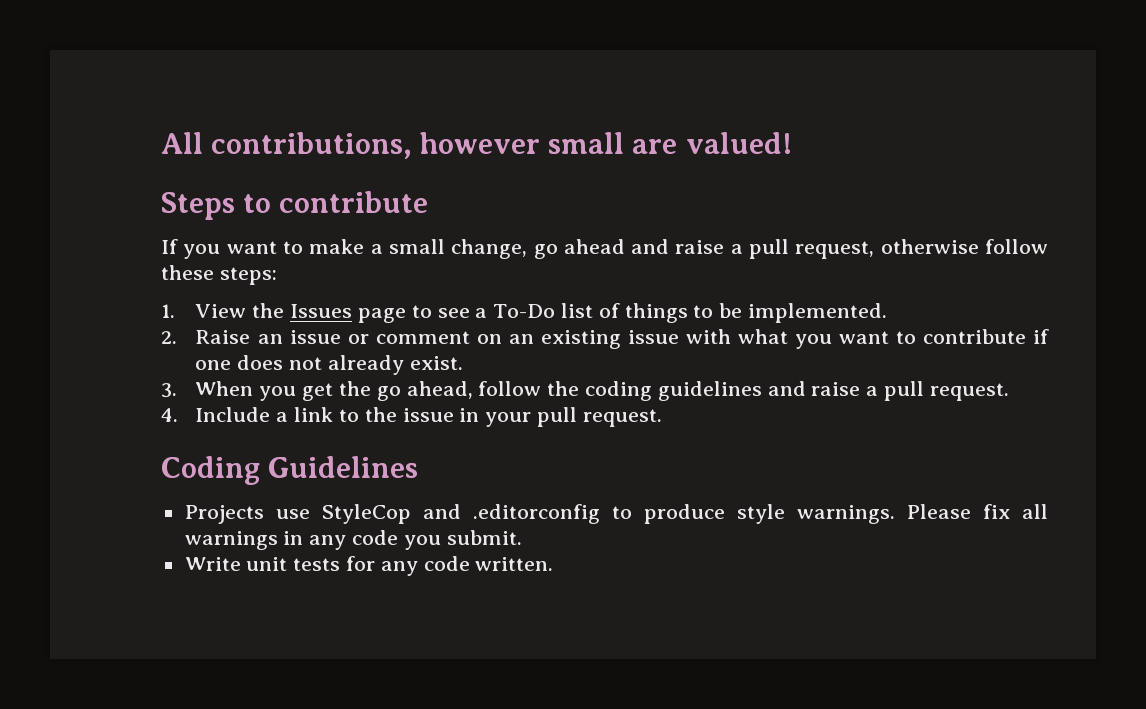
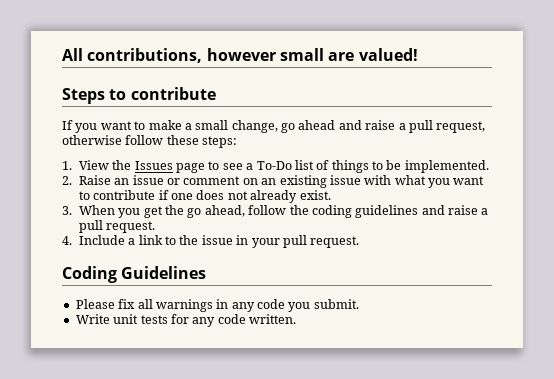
- Projects use StyleCop and .editorconfig to produce style warnings.

